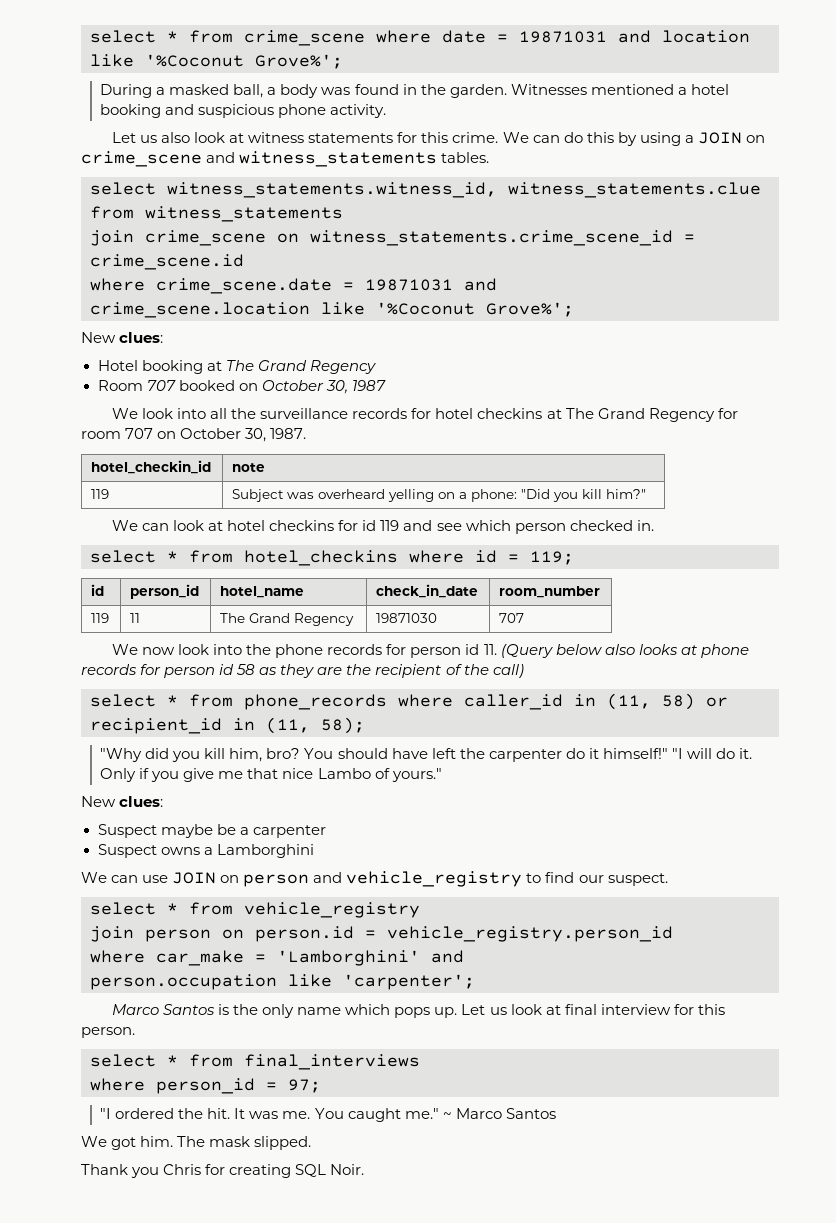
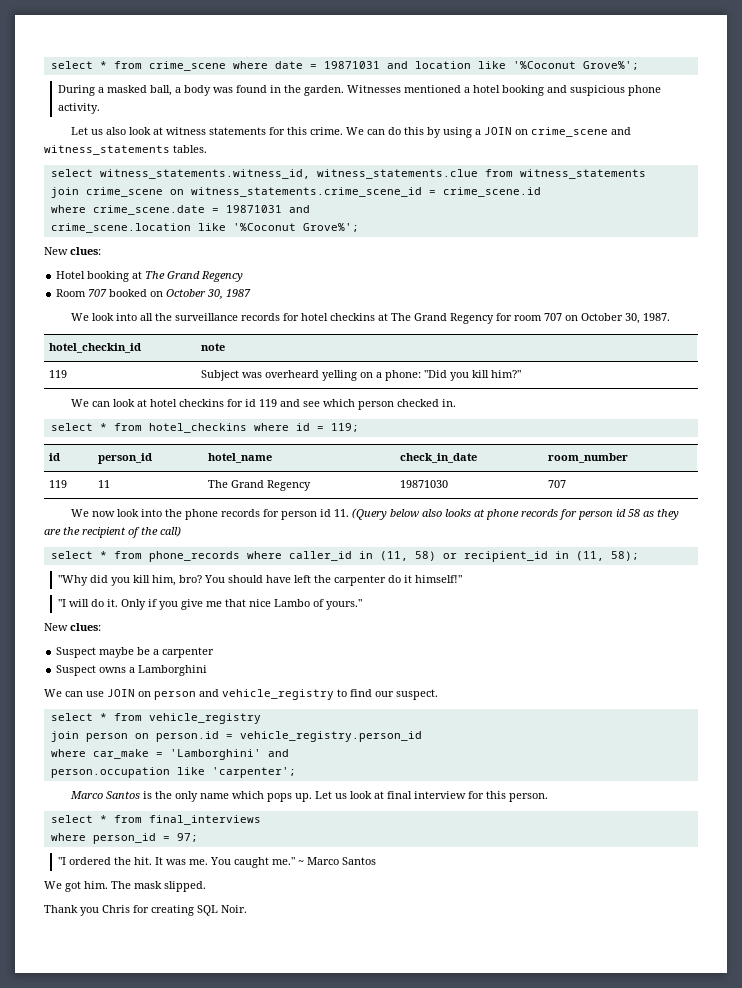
- You should have left the carpenter do it himself!" "I will do it.
+ You should have left the carpenter do it himself!"
+ "I will do it.

